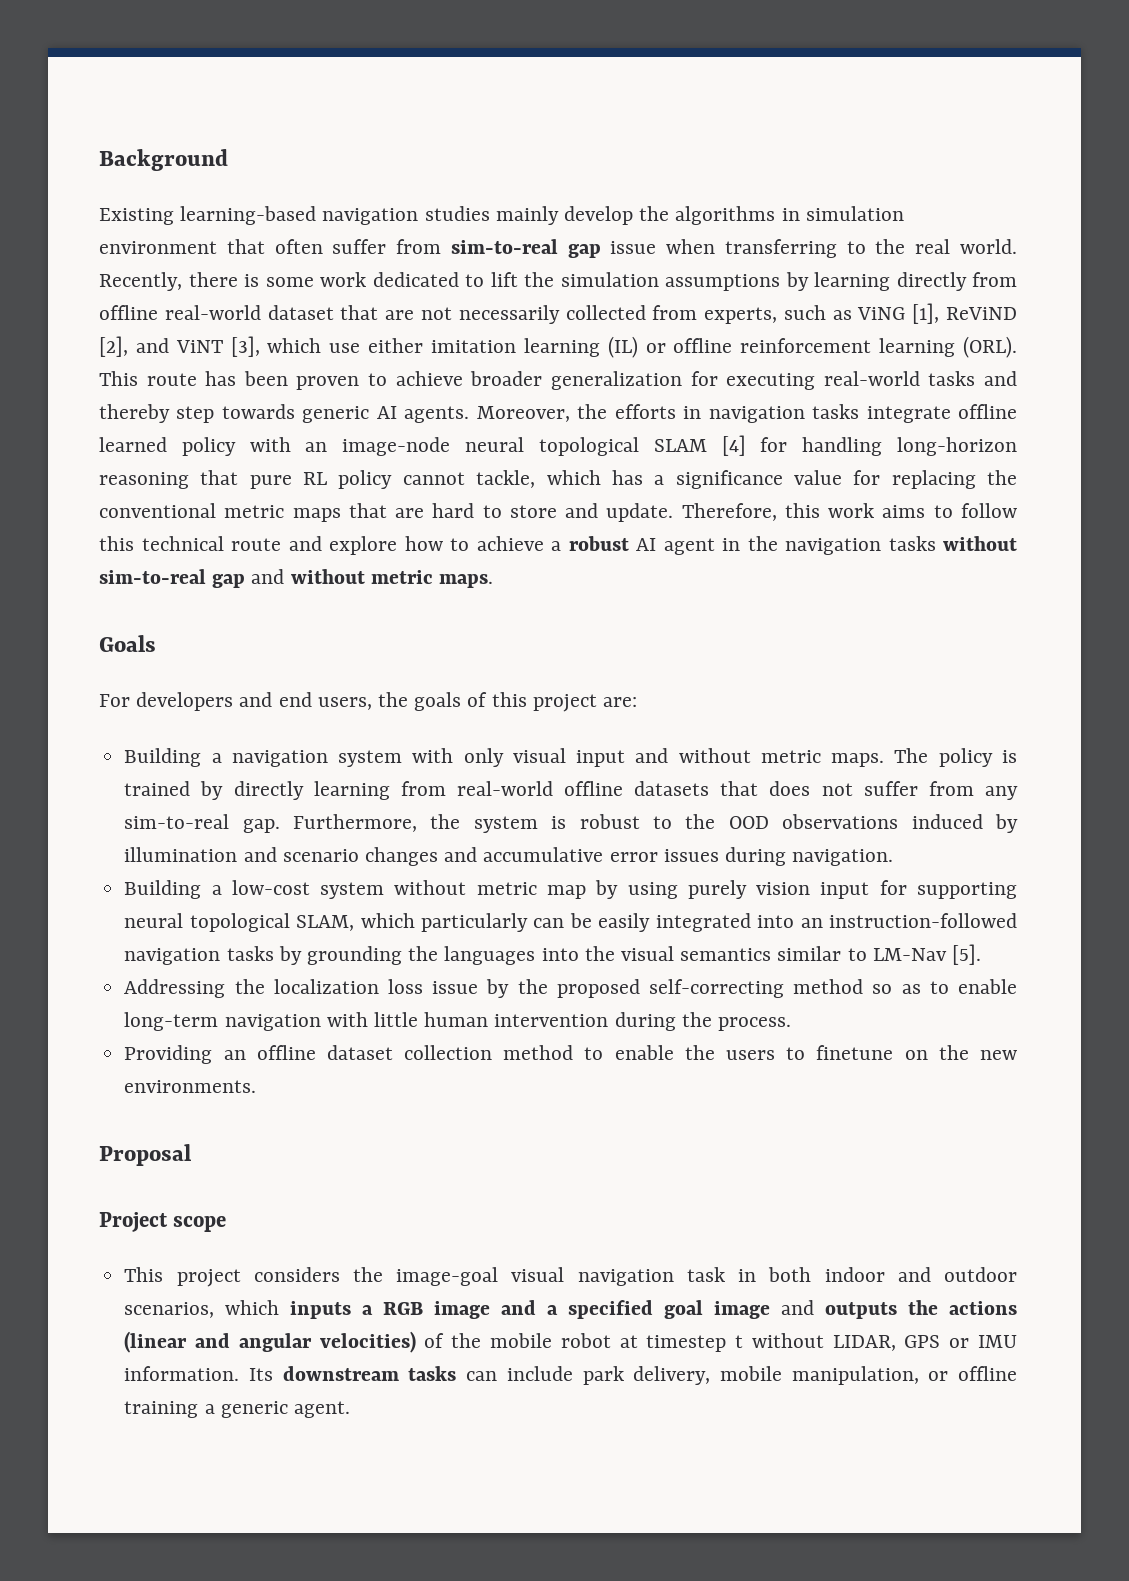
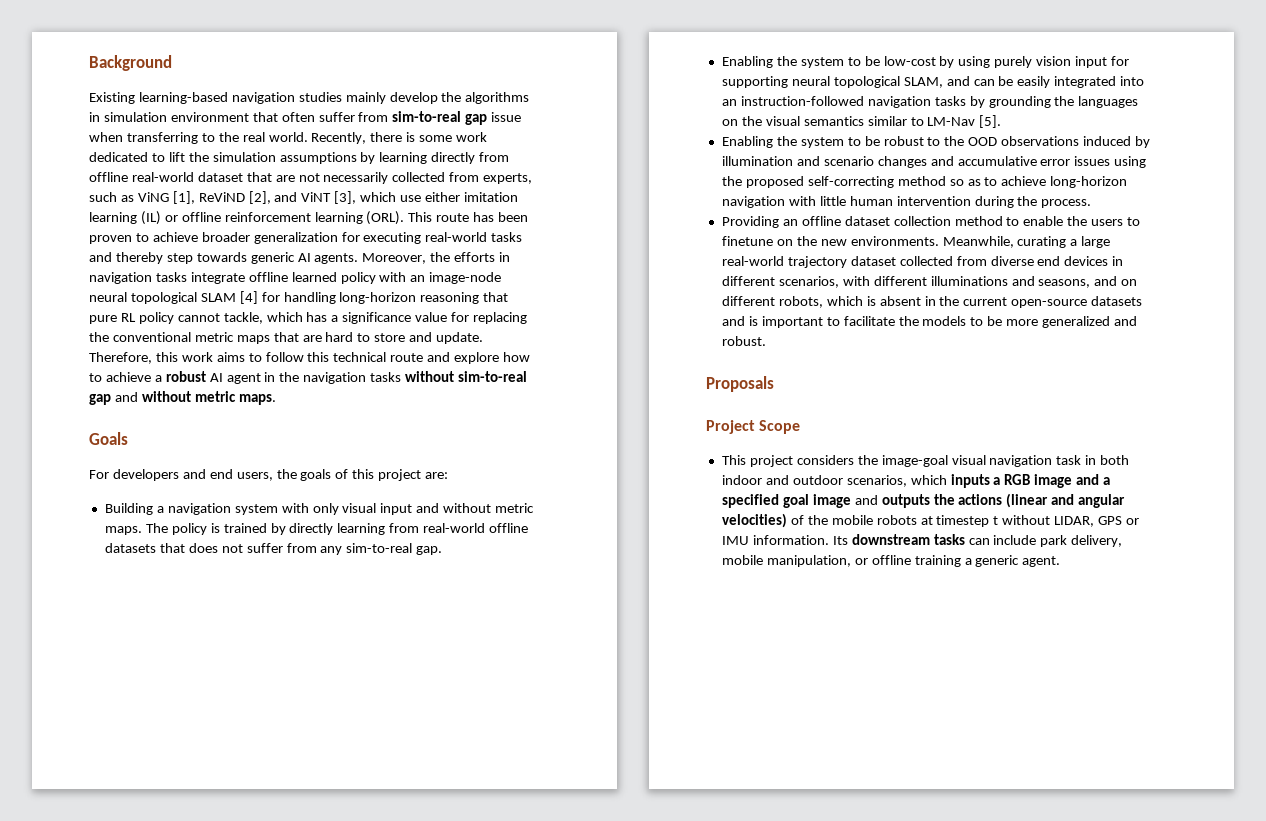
- The policy is trained by directly learning from real-world offline datasets that does not suffer from any sim-to-real gap. Furthermore, the system is robust to the OOD observations induced by illumination and scenario changes and accumulative error issues during navigation.
- Building a low-cost system without metric map by using purely vision input for supporting neural topological SLAM, which particularly can be easily integrated into an instruction-followed navigation tasks by grounding the languages into the visual semantics similar to LM-Nav [5].
- Addressing the localization loss issue by the proposed self-correcting method so as to enable long-term navigation with little human intervention during the process.
+ The policy is trained by directly learning from real-world offline datasets that does not suffer from any sim-to-real gap.
+ Enabling the system to be low-cost by using purely vision input for supporting neural topological SLAM, and can be easily integrated into an instruction-followed navigation tasks by grounding the languages on the visual semantics similar to LM-Nav [5].
+ Enabling the system to be robust to the OOD observations induced by illumination and scenario changes and accumulative error issues using the proposed self-correcting method so as to achieve long-horizon navigation with little human intervention during the process.
- Providing an offline dataset collection method to enable the users to finetune on the new environments.
- Proposal
+ Providing an offline dataset collection method to enable the users to finetune on the new environments. Meanwhile, curating a large real-world trajectory dataset collected from diverse end devices in different scenarios, with different illuminations and seasons, and on different robots, which is absent in the current open-source datasets and is important to facilitate the models to be more generalized and robust.
+ Proposals
- Project scope
+ Project Scope
- This project considers the image-goal visual navigation task in both indoor and outdoor scenarios, which inputs a RGB image and a specified goal image and outputs the actions (linear and angular velocities) of the mobile robot at timestep t without LIDAR, GPS or IMU information.
+ This project considers the image-goal visual navigation task in both indoor and outdoor scenarios, which inputs a RGB image and a specified goal image and outputs the actions (linear and angular velocities) of the mobile robots at timestep t without LIDAR, GPS or IMU information.

